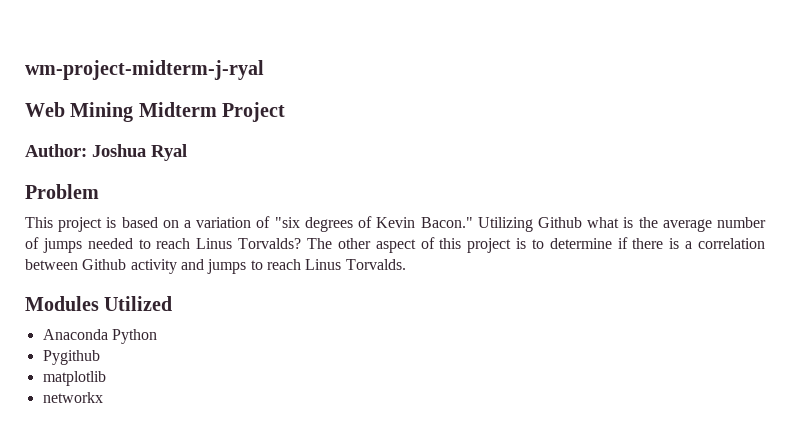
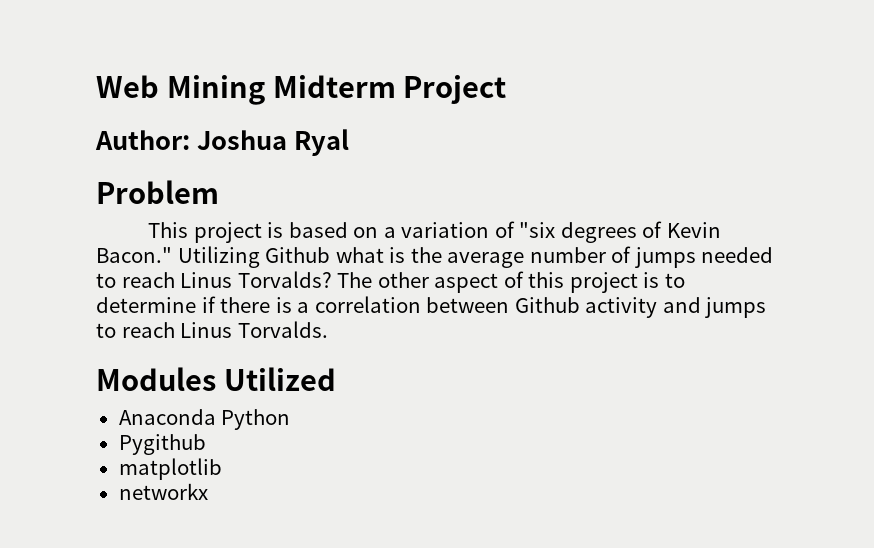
- wm-project-midterm-j-ryal

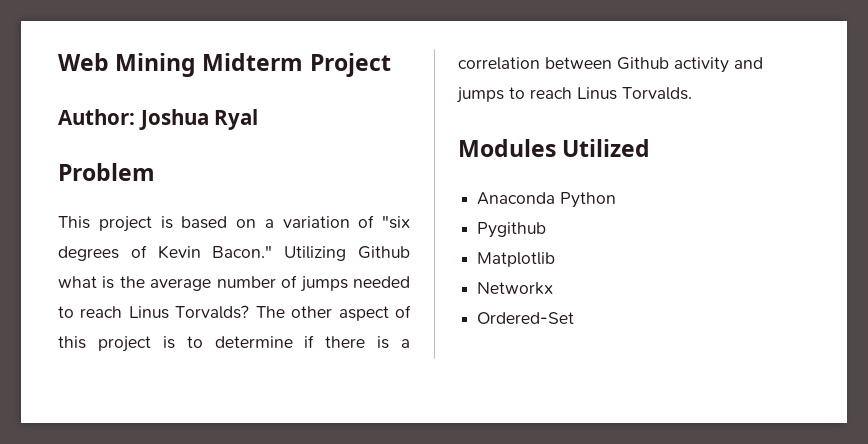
- matplotlib
- networkx
+ Matplotlib
+ Networkx
+ Ordered-Set

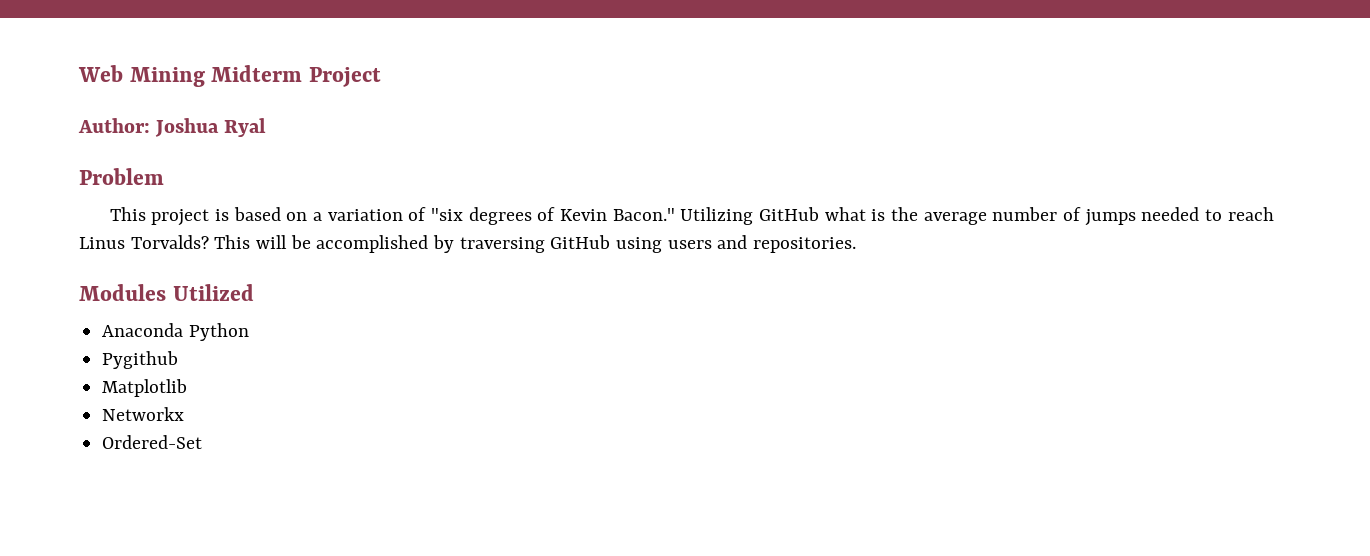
- Utilizing Github what is the average number of jumps needed to reach Linus Torvalds?
+ Utilizing GitHub what is the average number of jumps needed to reach Linus Torvalds?
- The other aspect of this project is to determine if there is a correlation between Github activity and jumps to reach Linus Torvalds.
+ This will be accomplished by traversing GitHub using users and repositories.

